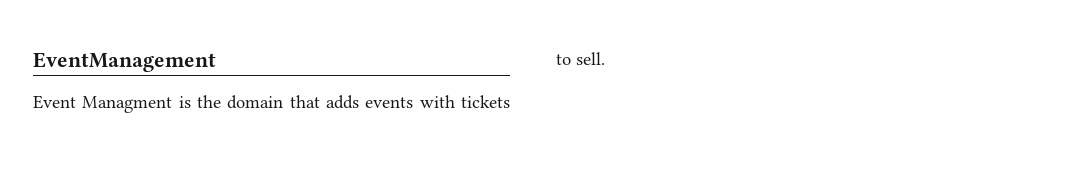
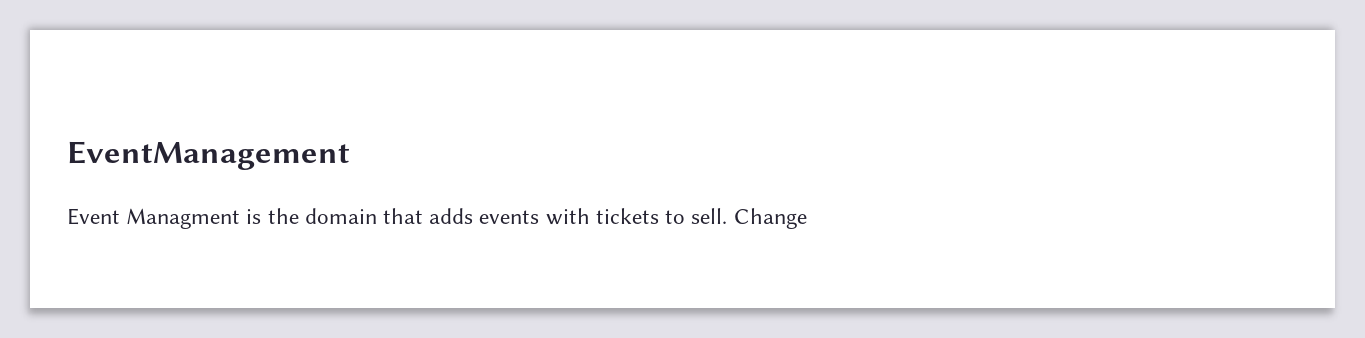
+ Change

